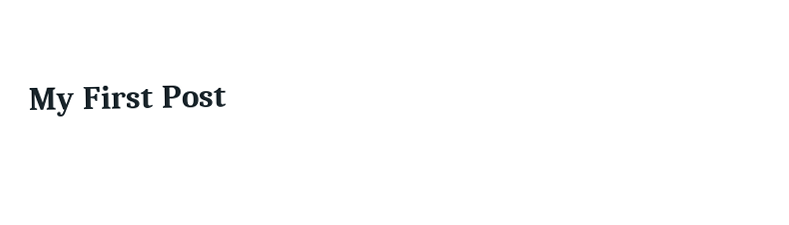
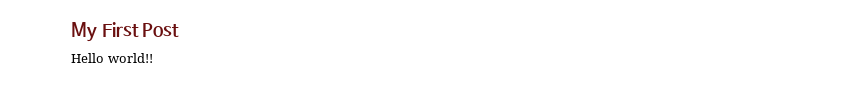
+ Hello world!!

